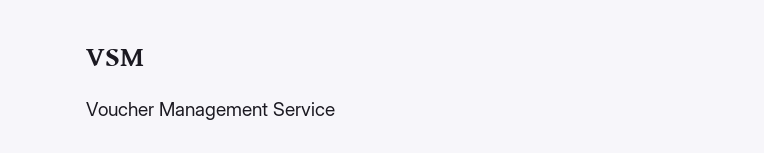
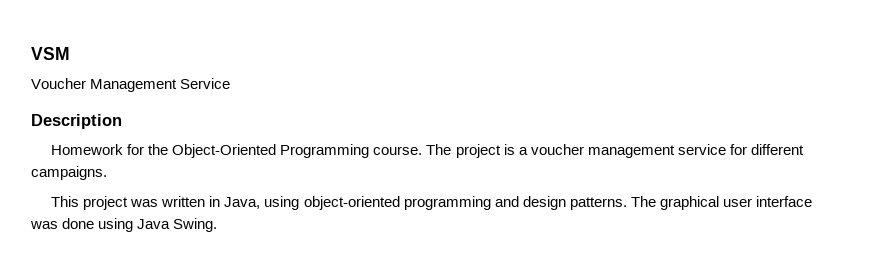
+ Description
+ Homework for the Object-Oriented Programming course. The project is a voucher management service for different campaigns.
+ This project was written in Java, using object-oriented programming and design patterns. The graphical user interface was done using Java Swing.

